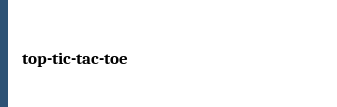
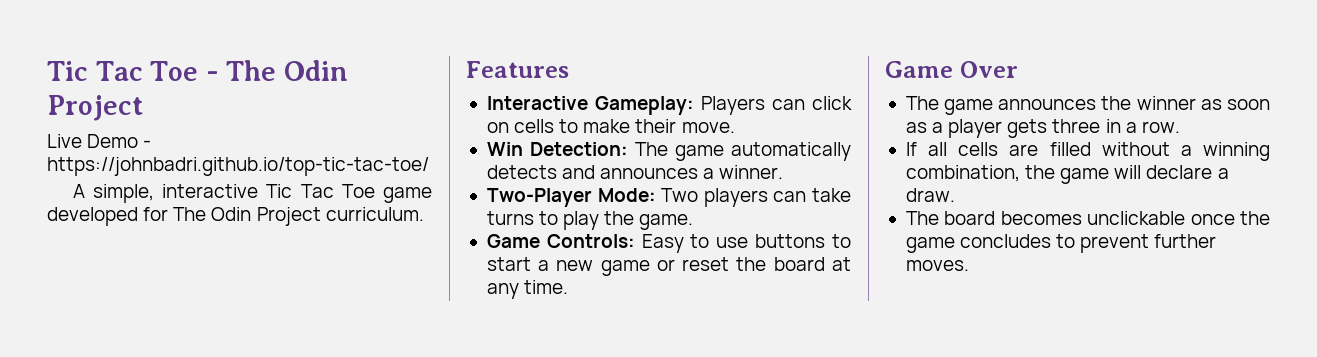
- top-tic-tac-toe
+ Tic Tac Toe - The Odin Project
+ Live Demo - https://johnbadri.github.io/top-tic-tac-toe/
+ A simple, interactive Tic Tac Toe game developed for The Odin Project curriculum.
+ Features
+ Interactive Gameplay: Players can click on cells to make their move.
+ Win Detection: The game automatically detects and announces a winner.
+ Two-Player Mode: Two players can take turns to play the game.
+ Game Controls: Easy to use buttons to start a new game or reset the board at any time.
+ Game Over
+ The game announces the winner as soon as a player gets three in a row.
+ If all cells are filled without a winning combination, the game will declare a draw.
+ The board becomes unclickable once the game concludes to prevent further moves.

